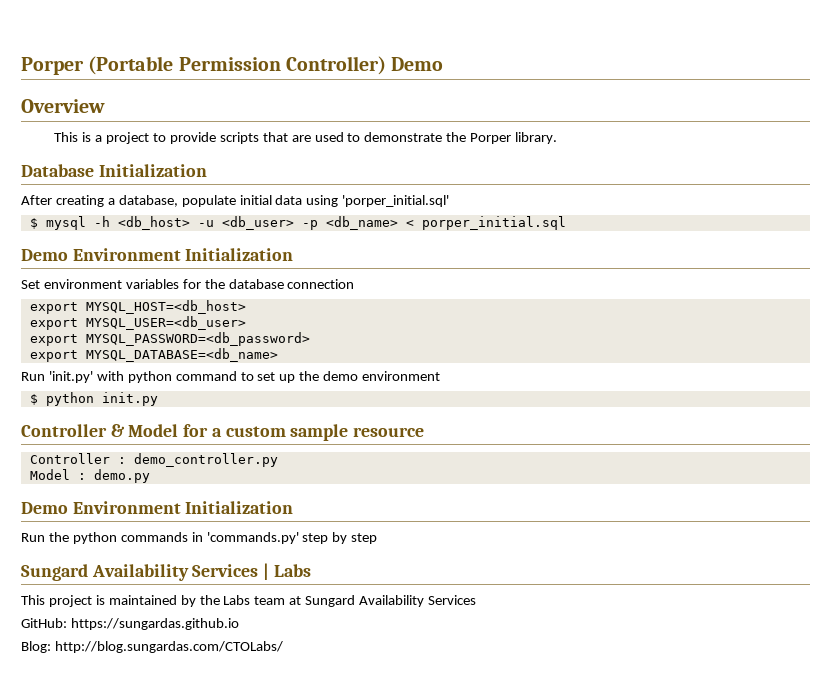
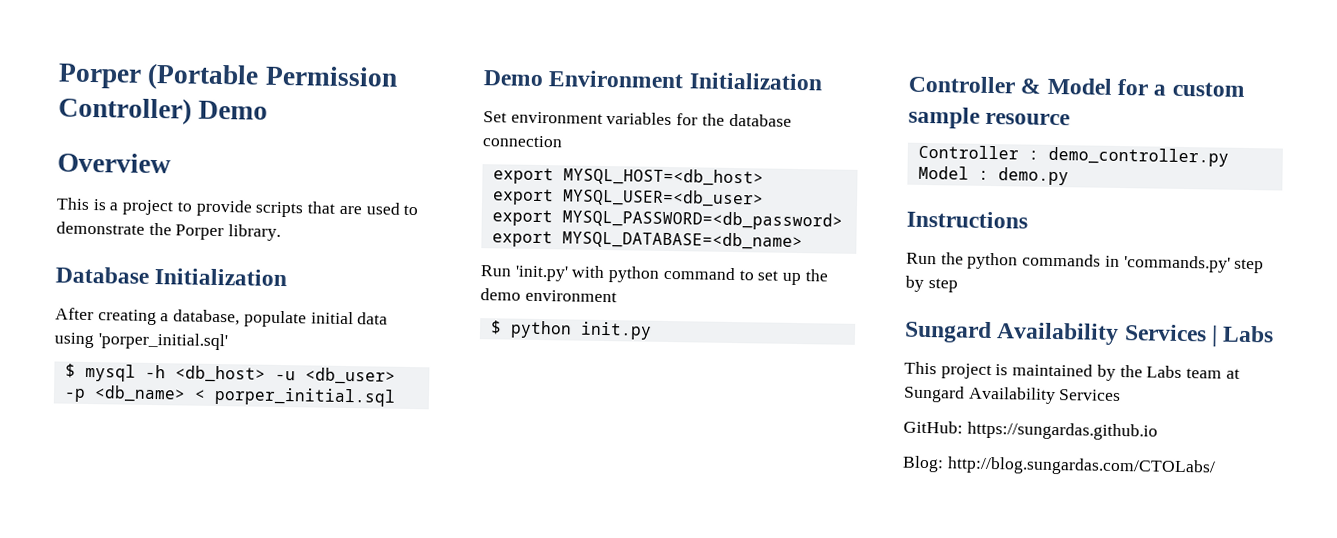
  Model : demo.py
- Demo Environment Initialization
+ Instructions

